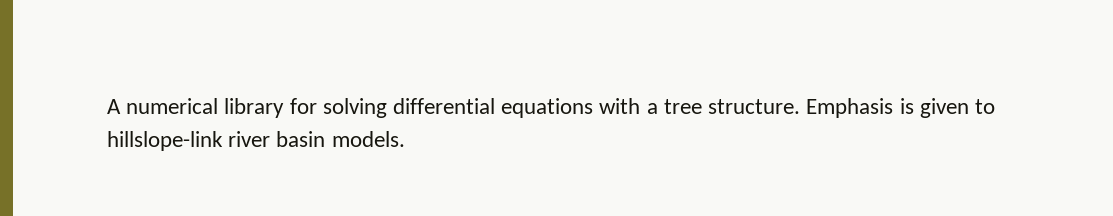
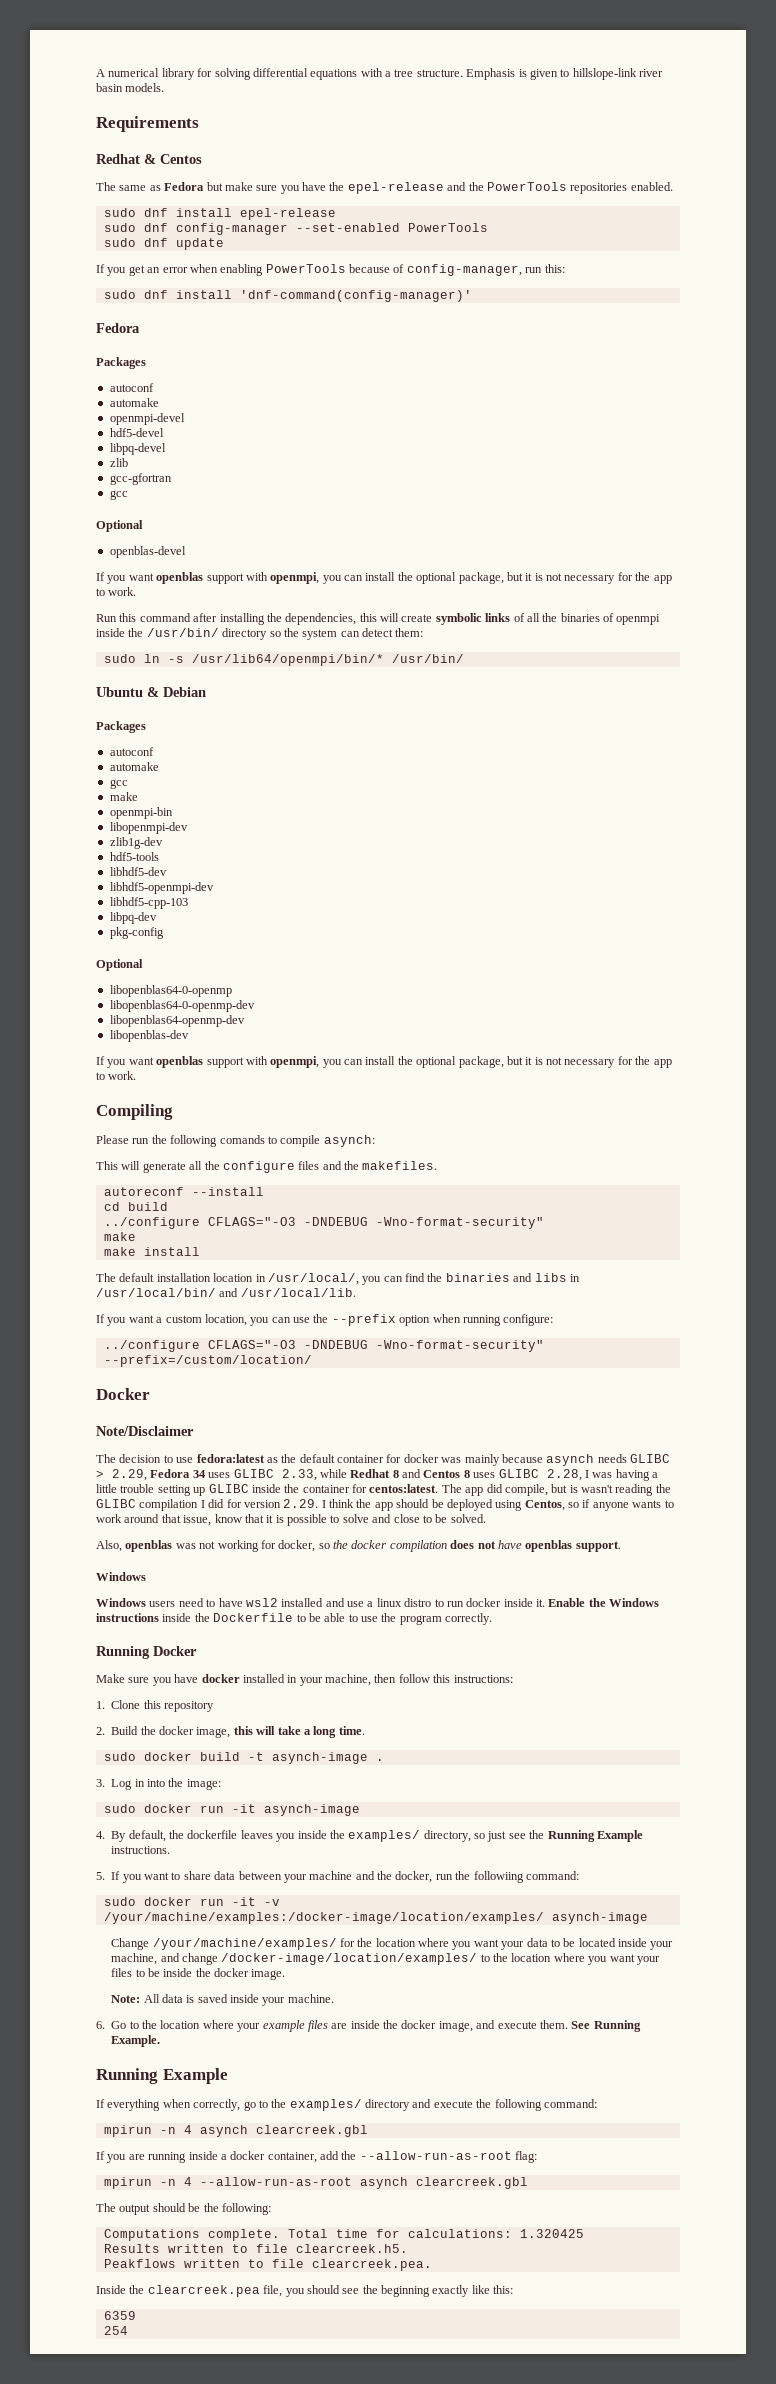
+ Requirements
+ Redhat & Centos
+ The same as Fedora but make sure you have the epel-release and the PowerTools repositories enabled.
+ sudo dnf install epel-release
+ sudo dnf config-manager --set-enabled PowerTools
+ sudo dnf update
+ If you get an error when enabling PowerTools because of config-manager, run this:
+ sudo dnf install 'dnf-command(config-manager)'
+ Fedora
+ Packages
+ autoconf
+ automake
+ openmpi-devel
+ hdf5-devel
+ libpq-devel
+ zlib
+ gcc-gfortran
+ gcc
+ Optional
+ openblas-devel
+ If you want openblas support with openmpi, you can install the optional package, but it is not necessary for the app to work.
+ Run this command after installing the dependencies, this will create symbolic links of all the binaries of openmpi inside the /usr/bin/ directory so the system can detect them:
+ sudo ln -s /usr/lib64/openmpi/bin/* /usr/bin/
+ Ubuntu & Debian
+ Packages
+ autoconf
+ automake
+ gcc
+ make
+ openmpi-bin
+ libopenmpi-dev
+ zlib1g-dev
+ hdf5-tools
+ libhdf5-dev
+ libhdf5-openmpi-dev
+ libhdf5-cpp-103
+ libpq-dev
+ pkg-config
+ Optional
+ libopenblas64-0-openmp
+ libopenblas64-0-openmp-dev
+ libopenblas64-openmp-dev
+ libopenblas-dev
+ If you want openblas support with openmpi, you can install the optional package, but it is not necessary for the app to work.
+ Compiling
+ Please run the following comands to compile asynch:
+ This will generate all the configure files and the makefiles.
+ autoreconf --install
+ cd build
+ ../configure CFLAGS="-O3 -DNDEBUG -Wno-format-security"
+ make
+ make install
+ The default installation location in /usr/local/, you can find the binaries and libs in /usr/local/bin/ and /usr/local/lib.
+ If you want a custom location, you can use the --prefix option when running configure:
+ ../configure CFLAGS="-O3 -DNDEBUG -Wno-format-security" --prefix=/custom/location/
+ Docker
+ Note/Disclaimer
+ The decision to use fedora:latest as the default container for docker was mainly because asynch needs GLIBC > 2.29, Fedora 34 uses GLIBC 2.33, while Redhat 8 and Centos 8 uses GLIBC 2.28, I was having a little trouble setting up GLIBC inside the container for centos:latest. The app did compile, but is wasn't reading the GLIBC compilation I did for version 2.29. I think the app should be deployed using Centos, so if anyone wants to work around that issue, know that it is possible to solve and close to be solved.
+ Also, openblas was not working for docker, so the docker compilation does not have openblas support.
+ Windows
+ Windows users need to have wsl2 installed and use a linux distro to run docker inside it. Enable the Windows instructions inside the Dockerfile to be able to use the program correctly.
+ Running Docker
+ Make sure you have docker installed in your machine, then follow this instructions:
+ 1. Clone this repository
+ 2. Build the docker image, this will take a long time.
+ sudo docker build -t asynch-image .
+ 3. Log in into the image:
+ sudo docker run -it asynch-image
+ 4. By default, the dockerfile leaves you inside the examples/ directory, so just see the Running Example instructions.
+ 5. If you want to share data between your machine and the docker, run the followiing command:
+ sudo docker run -it -v /your/machine/examples:/docker-image/location/examples/ asynch-image
+ Change /your/machine/examples/ for the location where you want your data to be located inside your machine, and change /docker-image/location/examples/ to the location where you want your files to be inside the docker image.
+ Note: All data is saved inside your machine.
+ 6. Go to the location where your example files are inside the docker image, and execute them. See Running Example.
+ Running Example
+ If everything when correctly, go to the examples/ directory and execute the following command:
+ mpirun -n 4 asynch clearcreek.gbl
+ If you are running inside a docker container, add the --allow-run-as-root flag:
+ mpirun -n 4 --allow-run-as-root asynch clearcreek.gbl
+ The output should be the following:
+ Computations complete. Total time for calculations: 1.320425
+ Results written to file clearcreek.h5.
+ Peakflows written to file clearcreek.pea.
+ Inside the clearcreek.pea file, you should see the beginning exactly like this:
+ 6359
+ 254

